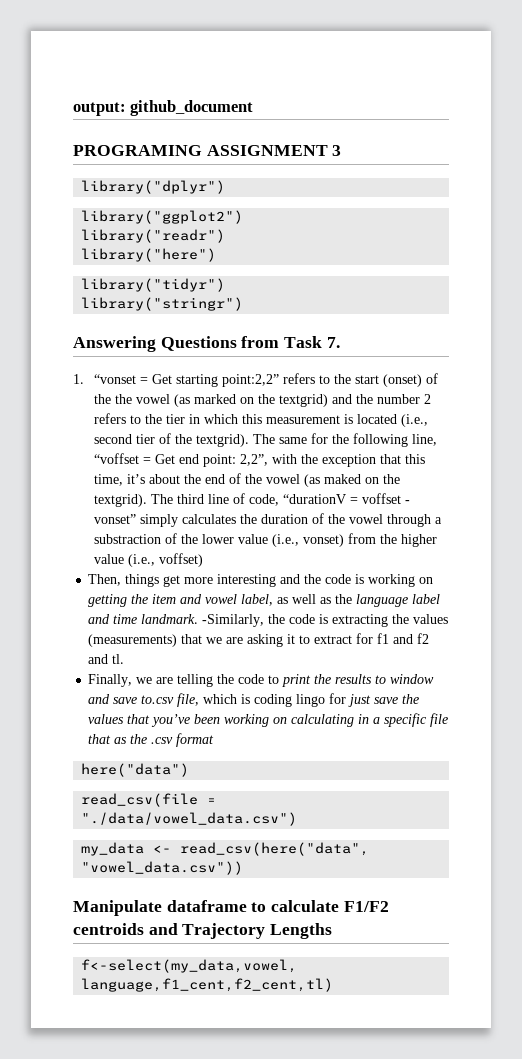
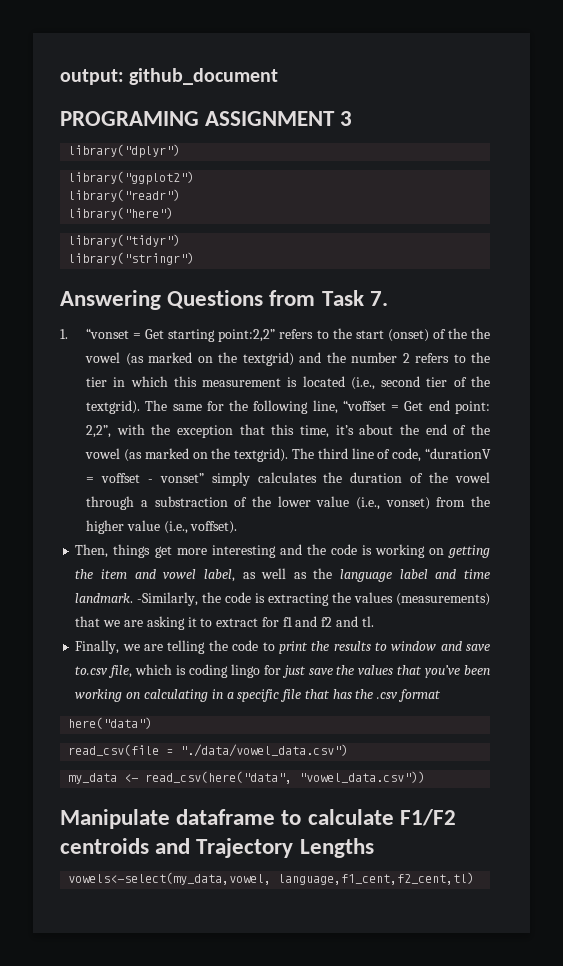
- The same for the following line, “voffset = Get end point: 2,2”, with the exception that this time, it’s about the end of the vowel (as maked on the textgrid).
+ The same for the following line, “voffset = Get end point: 2,2”, with the exception that this time, it’s about the end of the vowel (as marked on the textgrid).
- The third line of code, “durationV = voffset - vonset” simply calculates the duration of the vowel through a substraction of the lower value (i.e., vonset) from the higher value (i.e., voffset)
+ The third line of code, “durationV = voffset - vonset” simply calculates the duration of the vowel through a substraction of the lower value (i.e., vonset) from the higher value (i.e., voffset).
- Finally, we are telling the code to print the results to window and save to.csv file, which is coding lingo for just save the values that you’ve been working on calculating in a specific file that as the .csv format
+ Finally, we are telling the code to print the results to window and save to.csv file, which is coding lingo for just save the values that you’ve been working on calculating in a specific file that has the .csv format
- f<-select(my_data,vowel, language,f1_cent,f2_cent,tl)
+ vowels<-select(my_data,vowel, language,f1_cent,f2_cent,tl)

